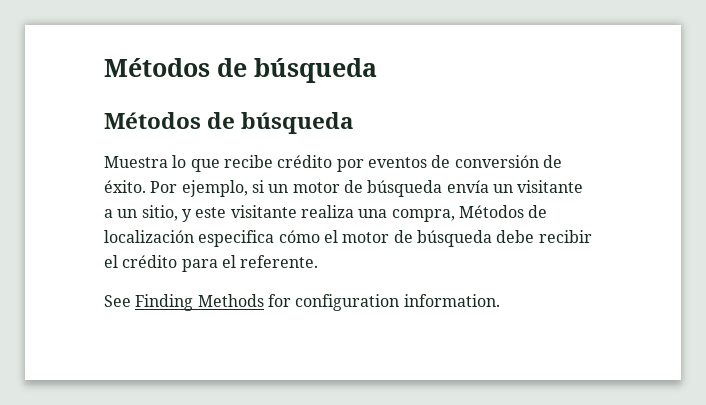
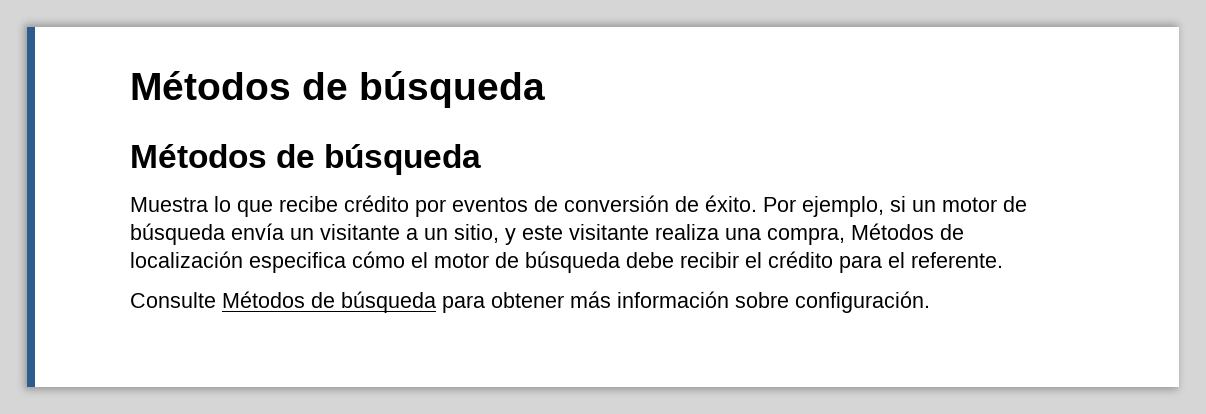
- See Finding Methods for configuration information.
+ Consulte Métodos de búsqueda para obtener más información sobre configuración.

